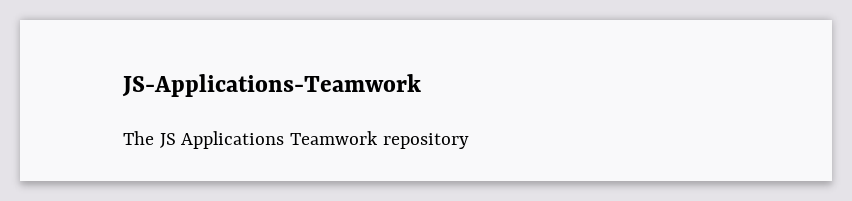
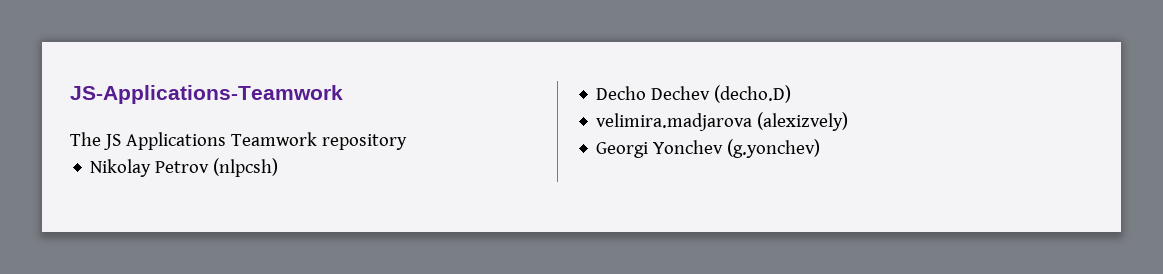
+ Nikolay Petrov (nlpcsh)
+ Decho Dechev (decho.D)
+ velimira.madjarova (alexizvely)
+ Georgi Yonchev (g.yonchev)

